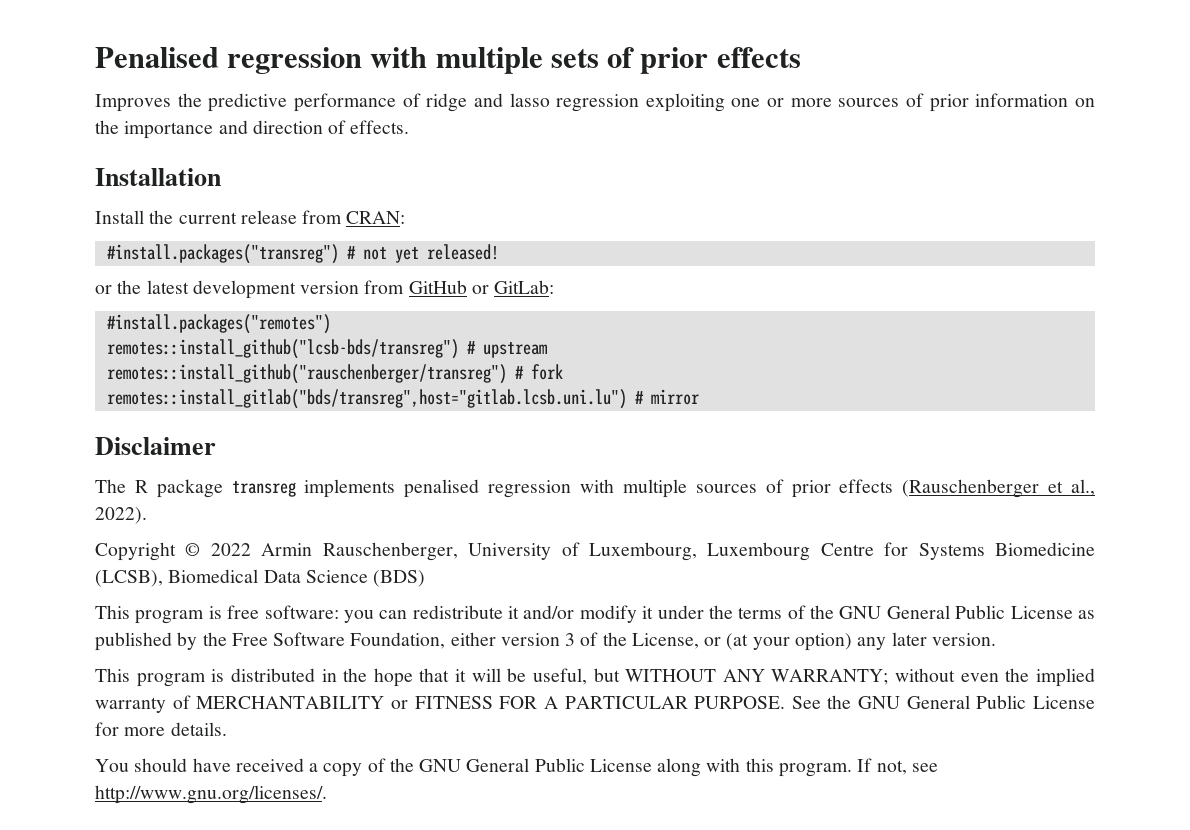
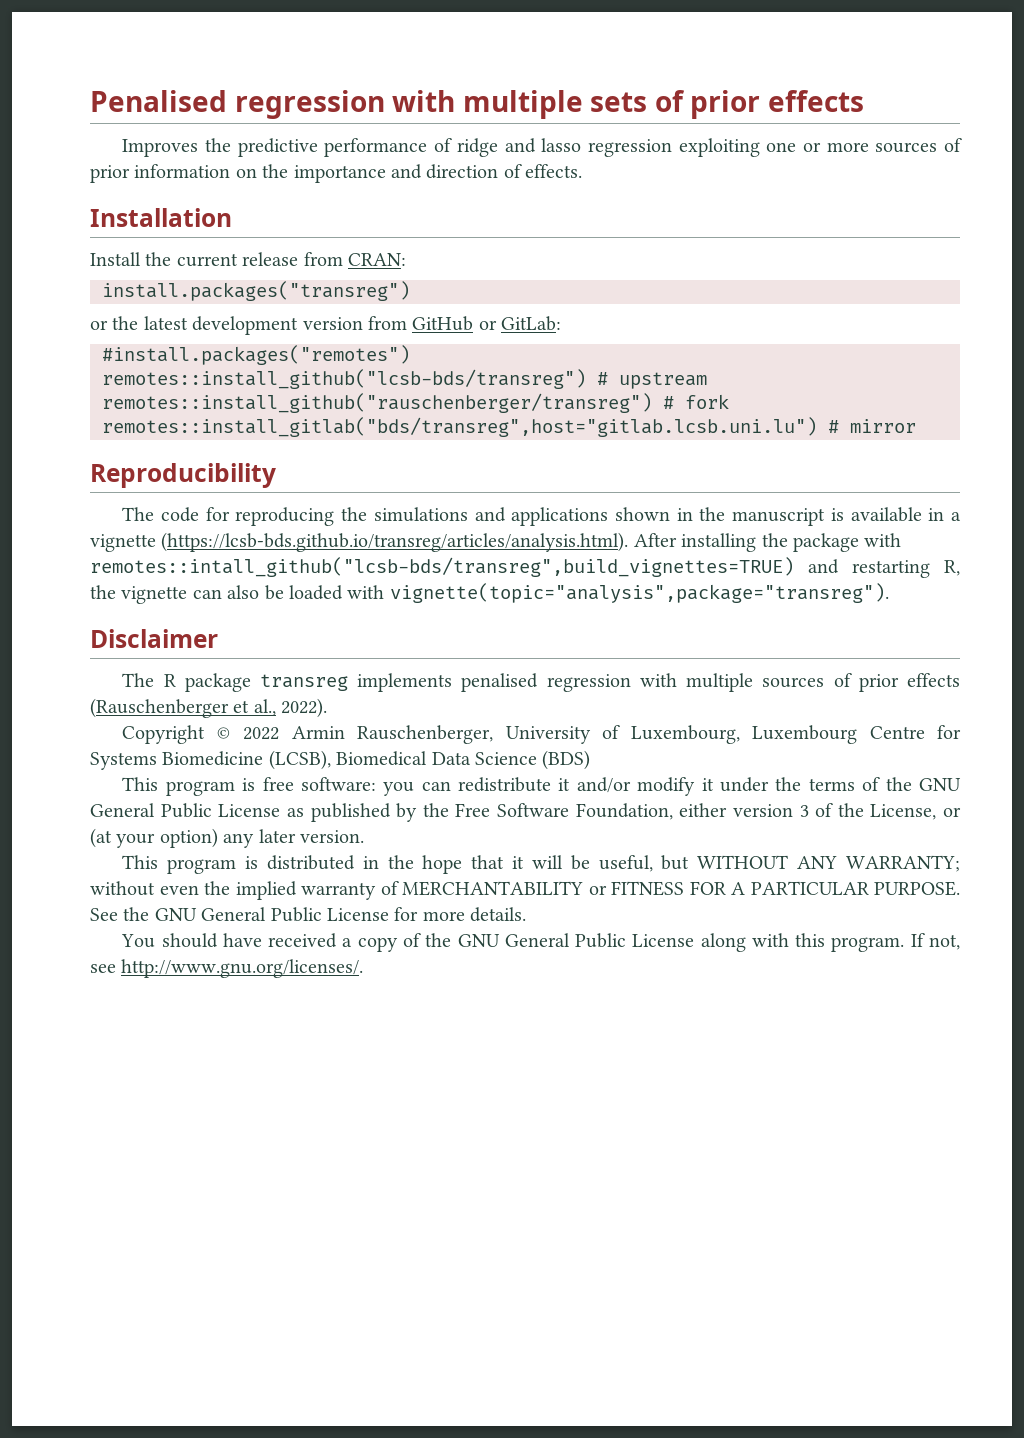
- #install.packages("transreg") # not yet released!
+ install.packages("transreg")
+ Reproducibility
+ The code for reproducing the simulations and applications shown in the manuscript is available in a vignette (https://lcsb-bds.github.io/transreg/articles/analysis.html). After installing the package with remotes::intall_github("lcsb-bds/transreg",build_vignettes=TRUE) and restarting R, the vignette can also be loaded with vignette(topic="analysis",package="transreg").

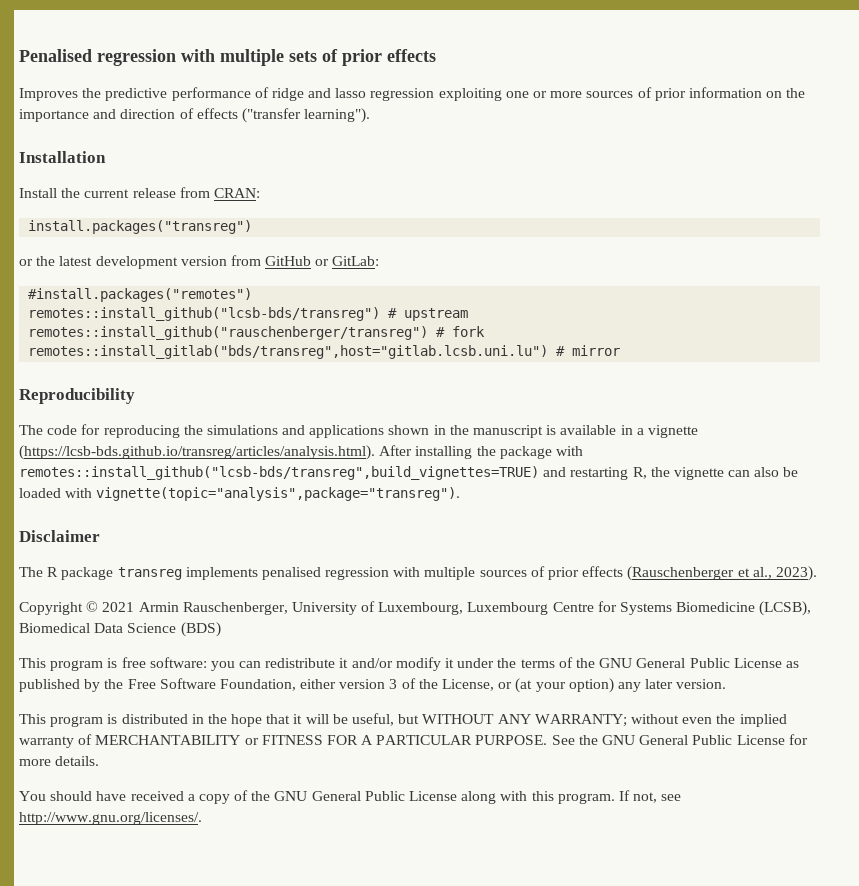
- Improves the predictive performance of ridge and lasso regression exploiting one or more sources of prior information on the importance and direction of effects.
+ Improves the predictive performance of ridge and lasso regression exploiting one or more sources of prior information on the importance and direction of effects ("transfer learning").
- The code for reproducing the simulations and applications shown in the manuscript is available in a vignette (https://lcsb-bds.github.io/transreg/articles/analysis.html). After installing the package with remotes::intall_github("lcsb-bds/transreg",build_vignettes=TRUE) and restarting R, the vignette can also be loaded with vignette(topic="analysis",package="transreg").
+ The code for reproducing the simulations and applications shown in the manuscript is available in a vignette (https://lcsb-bds.github.io/transreg/articles/analysis.html). After installing the package with remotes::install_github("lcsb-bds/transreg",build_vignettes=TRUE) and restarting R, the vignette can also be loaded with vignette(topic="analysis",package="transreg").
- The R package transreg implements penalised regression with multiple sources of prior effects (Rauschenberger et al., 2022).
+ The R package transreg implements penalised regression with multiple sources of prior effects (Rauschenberger et al., 2023).
- Copyright © 2022 Armin Rauschenberger, University of Luxembourg, Luxembourg Centre for Systems Biomedicine (LCSB), Biomedical Data Science (BDS)
+ Copyright © 2021 Armin Rauschenberger, University of Luxembourg, Luxembourg Centre for Systems Biomedicine (LCSB), Biomedical Data Science (BDS)

